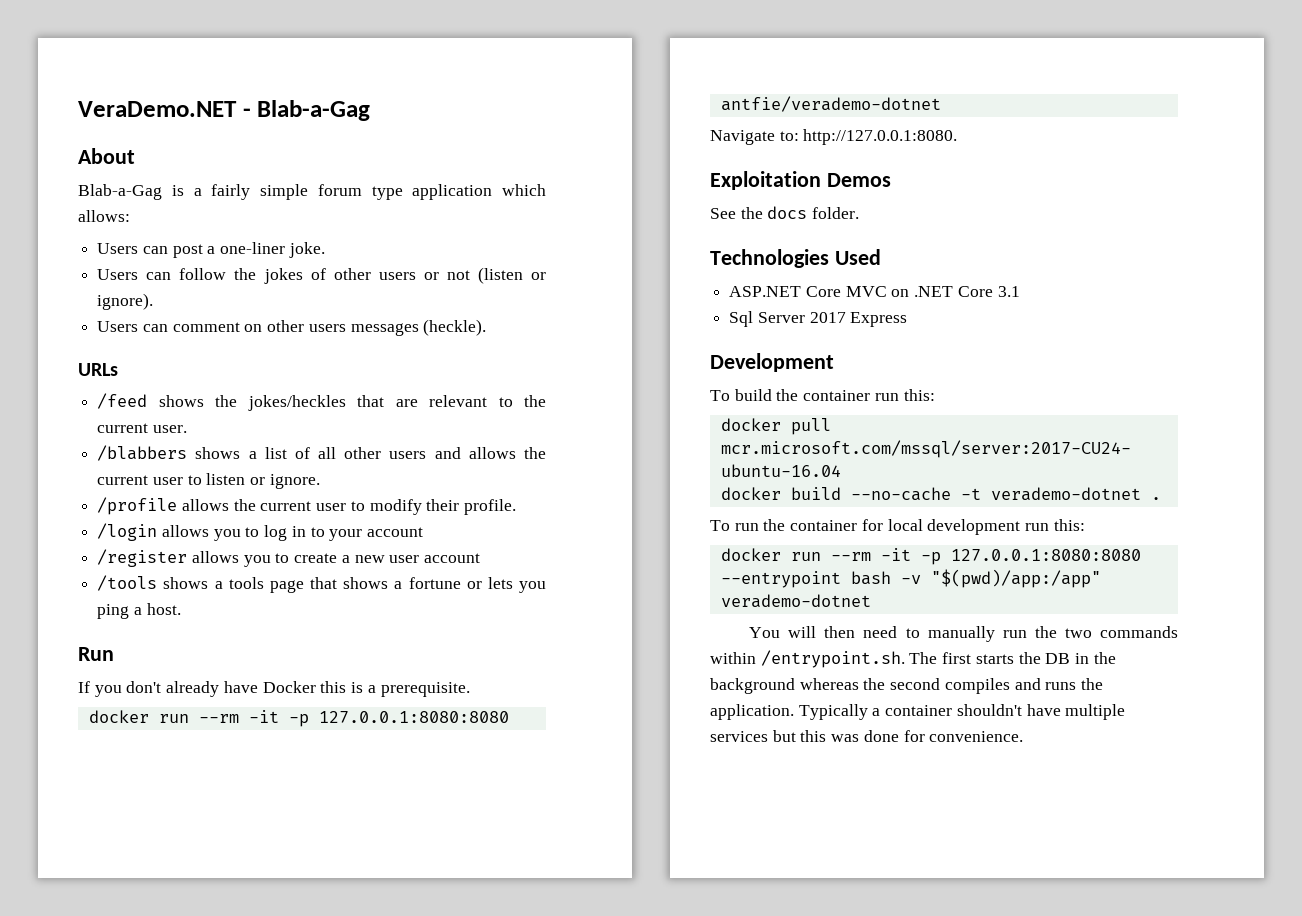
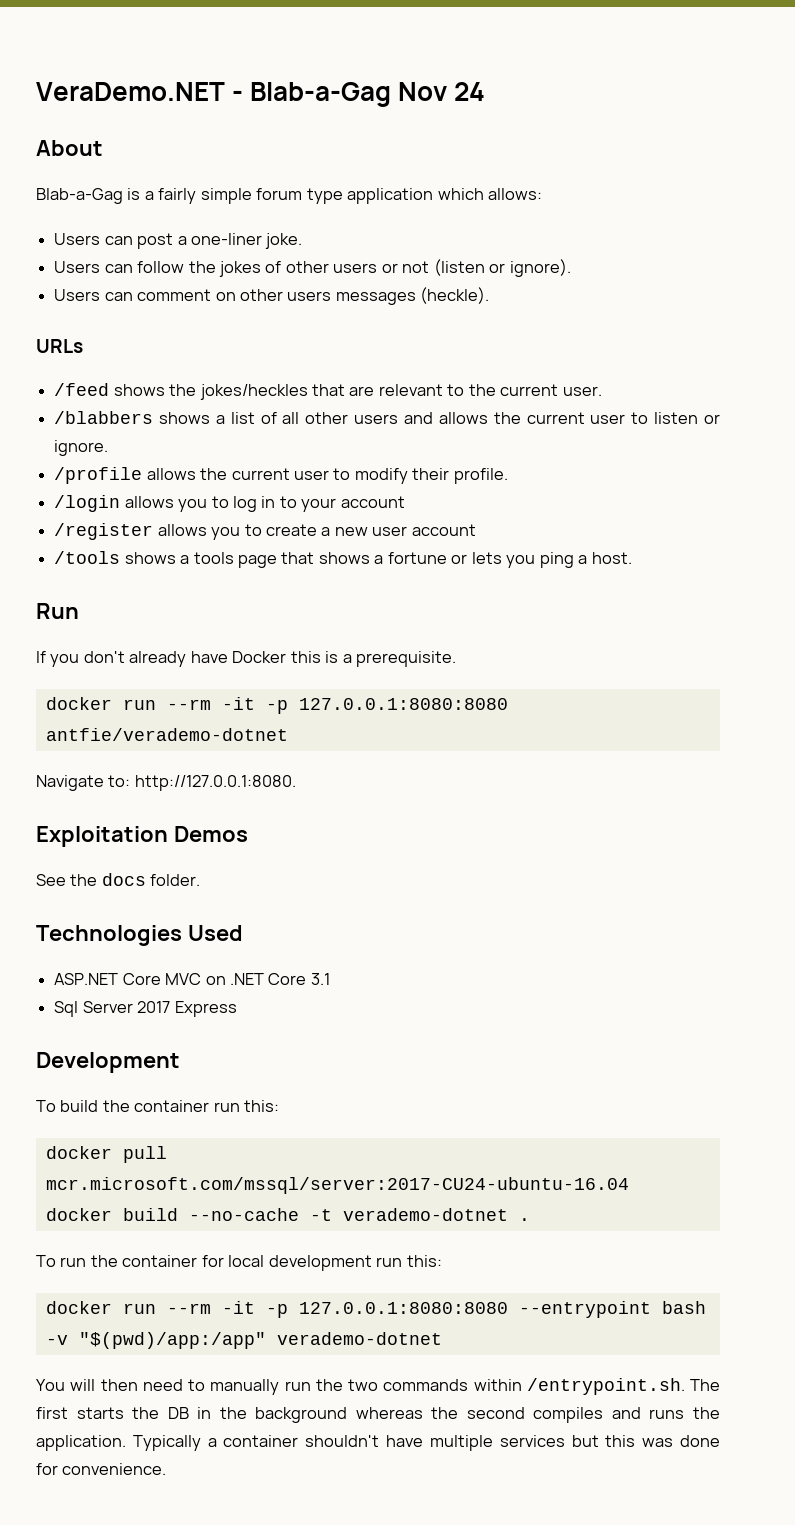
- VeraDemo.NET - Blab-a-Gag
+ VeraDemo.NET - Blab-a-Gag Nov 24

